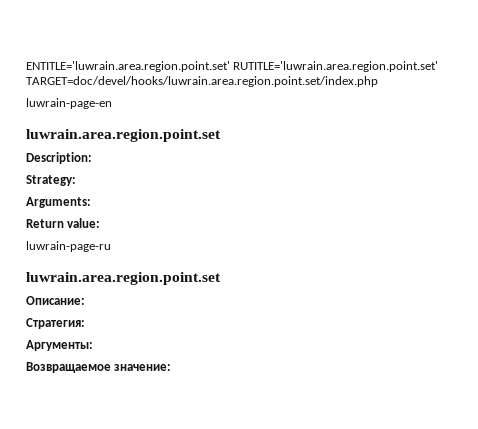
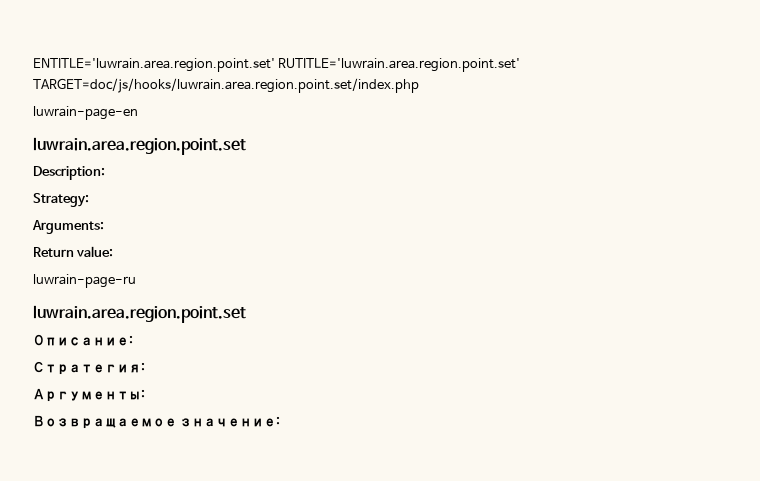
- ENTITLE='luwrain.area.region.point.set' RUTITLE='luwrain.area.region.point.set' TARGET=doc/devel/hooks/luwrain.area.region.point.set/index.php
+ ENTITLE='luwrain.area.region.point.set' RUTITLE='luwrain.area.region.point.set' TARGET=doc/js/hooks/luwrain.area.region.point.set/index.php

